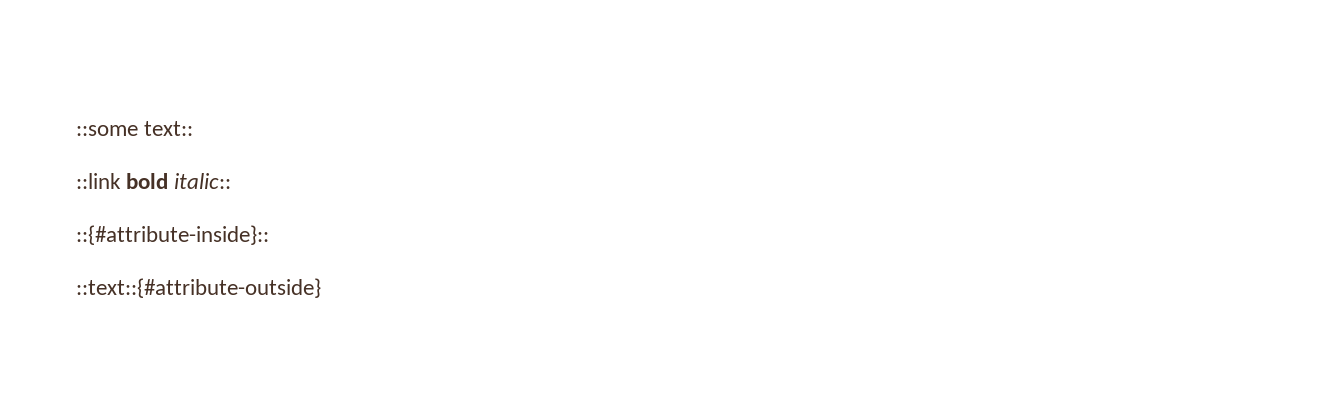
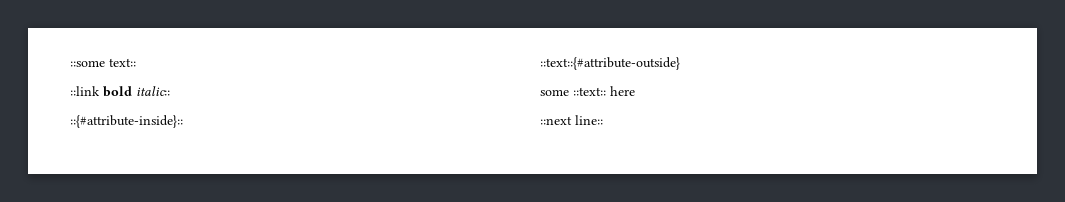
+ some ::text:: here
+ ::next line::

